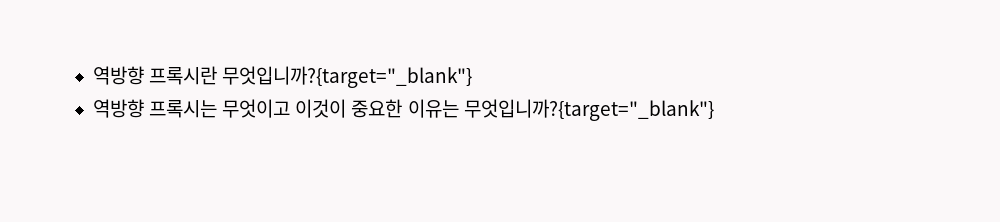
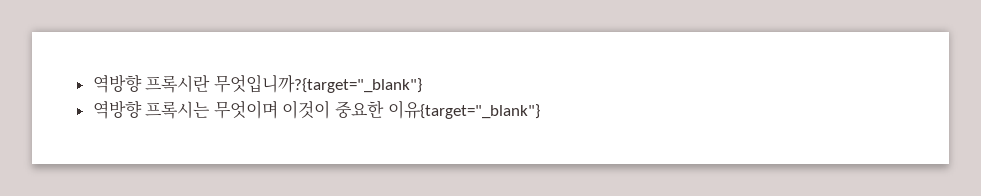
- 역방향 프록시는 무엇이고 이것이 중요한 이유는 무엇입니까?{target="_blank"}
+ 역방향 프록시는 무엇이며 이것이 중요한 이유{target="_blank"}

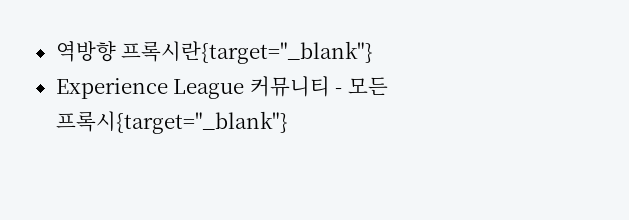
- 역방향 프록시란 무엇입니까?{target="_blank"}
- 역방향 프록시는 무엇이며 이것이 중요한 이유{target="_blank"}
+ 역방향 프록시란{target="_blank"}
+ Experience League 커뮤니티 - 모든 프록시{target="_blank"}

